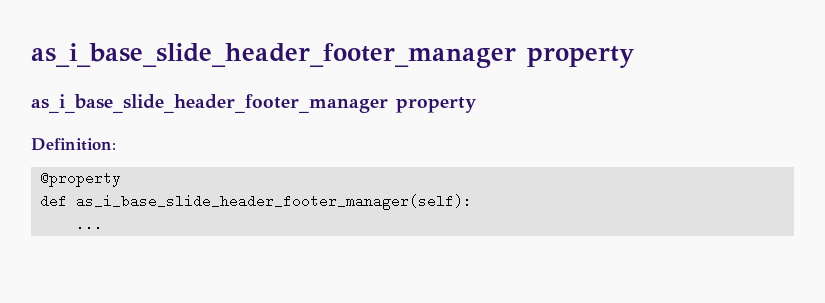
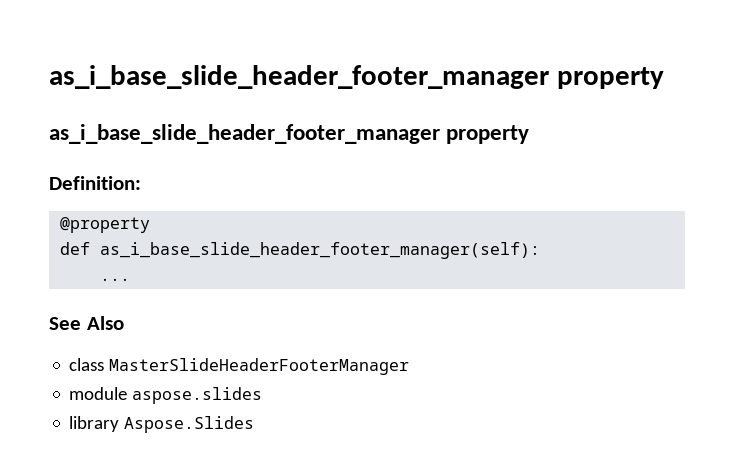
+ See Also
+ class MasterSlideHeaderFooterManager
+ module aspose.slides
+ library Aspose.Slides

